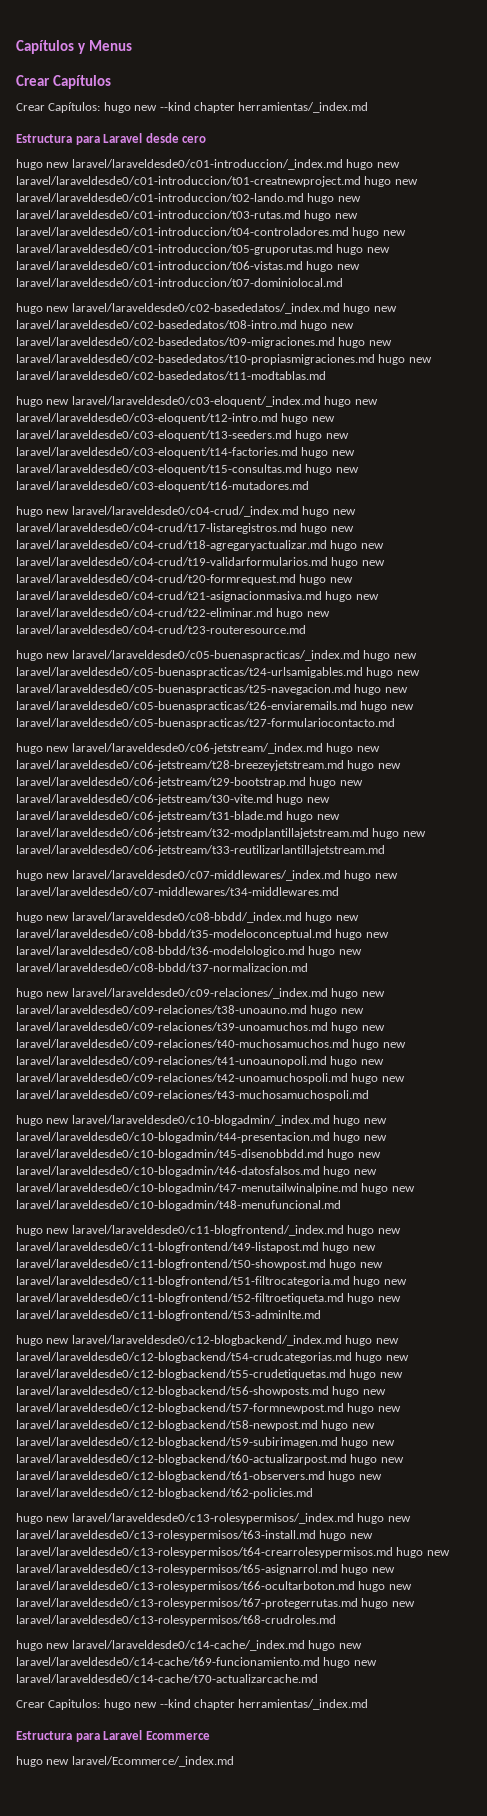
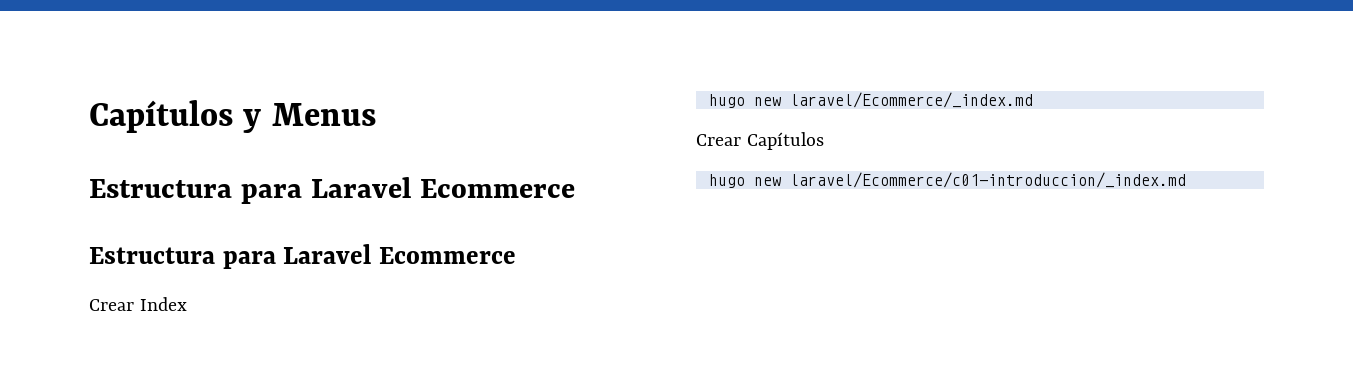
  Capítulos y Menus
+ Estructura para Laravel Ecommerce
+ Estructura para Laravel Ecommerce
+ Crear Index
+ hugo new laravel/Ecommerce/_index.md
  Crear Capítulos
- Crear Capítulos: hugo new --kind chapter herramientas/_index.md
- Estructura para Laravel desde cero
- hugo new laravel/laraveldesde0/c01-introduccion/_index.md hugo new laravel/laraveldesde0/c01-introduccion/t01-creatnewproject.md hugo new laravel/laraveldesde0/c01-introduccion/t02-lando.md hugo new laravel/laraveldesde0/c01-introduccion/t03-rutas.md hugo new laravel/laraveldesde0/c01-introduccion/t04-controladores.md hugo new laravel/laraveldesde0/c01-introduccion/t05-gruporutas.md hugo new laravel/laraveldesde0/c01-introduccion/t06-vistas.md hugo new laravel/laraveldesde0/c01-introduccion/t07-dominiolocal.md
- hugo new laravel/laraveldesde0/c02-basededatos/_index.md hugo new laravel/laraveldesde0/c02-basededatos/t08-intro.md hugo new laravel/laraveldesde0/c02-basededatos/t09-migraciones.md hugo new laravel/laraveldesde0/c02-basededatos/t10-propiasmigraciones.md hugo new laravel/laraveldesde0/c02-basededatos/t11-modtablas.md
- hugo new laravel/laraveldesde0/c03-eloquent/_index.md hugo new laravel/laraveldesde0/c03-eloquent/t12-intro.md hugo new laravel/laraveldesde0/c03-eloquent/t13-seeders.md hugo new laravel/laraveldesde0/c03-eloquent/t14-factories.md hugo new laravel/laraveldesde0/c03-eloquent/t15-consultas.md hugo new laravel/laraveldesde0/c03-eloquent/t16-mutadores.md
- hugo new laravel/laraveldesde0/c04-crud/_index.md hugo new laravel/laraveldesde0/c04-crud/t17-listaregistros.md hugo new laravel/laraveldesde0/c04-crud/t18-agregaryactualizar.md hugo new laravel/laraveldesde0/c04-crud/t19-validarformularios.md hugo new laravel/laraveldesde0/c04-crud/t20-formrequest.md hugo new laravel/laraveldesde0/c04-crud/t21-asignacionmasiva.md hugo new laravel/laraveldesde0/c04-crud/t22-eliminar.md hugo new laravel/laraveldesde0/c04-crud/t23-routeresource.md
- hugo new laravel/laraveldesde0/c05-buenaspracticas/_index.md hugo new laravel/laraveldesde0/c05-buenaspracticas/t24-urlsamigables.md hugo new laravel/laraveldesde0/c05-buenaspracticas/t25-navegacion.md hugo new laravel/laraveldesde0/c05-buenaspracticas/t26-enviaremails.md hugo new laravel/laraveldesde0/c05-buenaspracticas/t27-formulariocontacto.md
- hugo new laravel/laraveldesde0/c06-jetstream/_index.md hugo new laravel/laraveldesde0/c06-jetstream/t28-breezeyjetstream.md hugo new laravel/laraveldesde0/c06-jetstream/t29-bootstrap.md hugo new laravel/laraveldesde0/c06-jetstream/t30-vite.md hugo new laravel/laraveldesde0/c06-jetstream/t31-blade.md hugo new laravel/laraveldesde0/c06-jetstream/t32-modplantillajetstream.md hugo new laravel/laraveldesde0/c06-jetstream/t33-reutilizarlantillajetstream.md
- hugo new laravel/laraveldesde0/c07-middlewares/_index.md hugo new laravel/laraveldesde0/c07-middlewares/t34-middlewares.md
- hugo new laravel/laraveldesde0/c08-bbdd/_index.md hugo new laravel/laraveldesde0/c08-bbdd/t35-modeloconceptual.md hugo new laravel/laraveldesde0/c08-bbdd/t36-modelologico.md hugo new laravel/laraveldesde0/c08-bbdd/t37-normalizacion.md
- hugo new laravel/laraveldesde0/c09-relaciones/_index.md hugo new laravel/laraveldesde0/c09-relaciones/t38-unoauno.md hugo new laravel/laraveldesde0/c09-relaciones/t39-unoamuchos.md hugo new laravel/laraveldesde0/c09-relaciones/t40-muchosamuchos.md hugo new laravel/laraveldesde0/c09-relaciones/t41-unoaunopoli.md hugo new laravel/laraveldesde0/c09-relaciones/t42-unoamuchospoli.md hugo new laravel/laraveldesde0/c09-relaciones/t43-muchosamuchospoli.md
- hugo new laravel/laraveldesde0/c10-blogadmin/_index.md hugo new laravel/laraveldesde0/c10-blogadmin/t44-presentacion.md hugo new laravel/laraveldesde0/c10-blogadmin/t45-disenobbdd.md hugo new laravel/laraveldesde0/c10-blogadmin/t46-datosfalsos.md hugo new laravel/laraveldesde0/c10-blogadmin/t47-menutailwinalpine.md hugo new laravel/laraveldesde0/c10-blogadmin/t48-menufuncional.md
- hugo new laravel/laraveldesde0/c11-blogfrontend/_index.md hugo new laravel/laraveldesde0/c11-blogfrontend/t49-listapost.md hugo new laravel/laraveldesde0/c11-blogfrontend/t50-showpost.md hugo new laravel/laraveldesde0/c11-blogfrontend/t51-filtrocategoria.md hugo new laravel/laraveldesde0/c11-blogfrontend/t52-filtroetiqueta.md hugo new laravel/laraveldesde0/c11-blogfrontend/t53-adminlte.md
- hugo new laravel/laraveldesde0/c12-blogbackend/_index.md hugo new laravel/laraveldesde0/c12-blogbackend/t54-crudcategorias.md hugo new laravel/laraveldesde0/c12-blogbackend/t55-crudetiquetas.md hugo new laravel/laraveldesde0/c12-blogbackend/t56-showposts.md hugo new laravel/laraveldesde0/c12-blogbackend/t57-formnewpost.md hugo new laravel/laraveldesde0/c12-blogbackend/t58-newpost.md hugo new laravel/laraveldesde0/c12-blogbackend/t59-subirimagen.md hugo new laravel/laraveldesde0/c12-blogbackend/t60-actualizarpost.md hugo new laravel/laraveldesde0/c12-blogbackend/t61-observers.md hugo new laravel/laraveldesde0/c12-blogbackend/t62-policies.md
- hugo new laravel/laraveldesde0/c13-rolesypermisos/_index.md hugo new laravel/laraveldesde0/c13-rolesypermisos/t63-install.md hugo new laravel/laraveldesde0/c13-rolesypermisos/t64-crearrolesypermisos.md hugo new laravel/laraveldesde0/c13-rolesypermisos/t65-asignarrol.md hugo new laravel/laraveldesde0/c13-rolesypermisos/t66-ocultarboton.md hugo new laravel/laraveldesde0/c13-rolesypermisos/t67-protegerrutas.md hugo new laravel/laraveldesde0/c13-rolesypermisos/t68-crudroles.md
- hugo new laravel/laraveldesde0/c14-cache/_index.md hugo new laravel/laraveldesde0/c14-cache/t69-funcionamiento.md hugo new laravel/laraveldesde0/c14-cache/t70-actualizarcache.md
- Crear Capitulos: hugo new --kind chapter herramientas/_index.md
- Estructura para Laravel Ecommerce
- hugo new laravel/Ecommerce/_index.md
+ hugo new laravel/Ecommerce/c01-introduccion/_index.md

